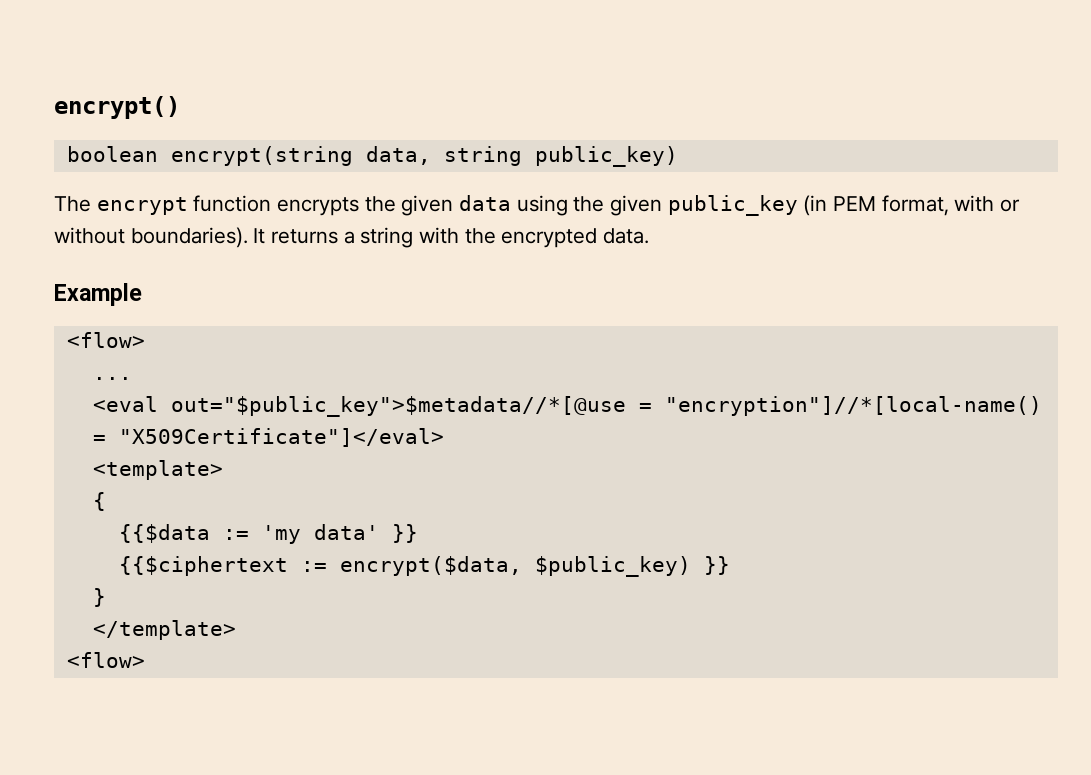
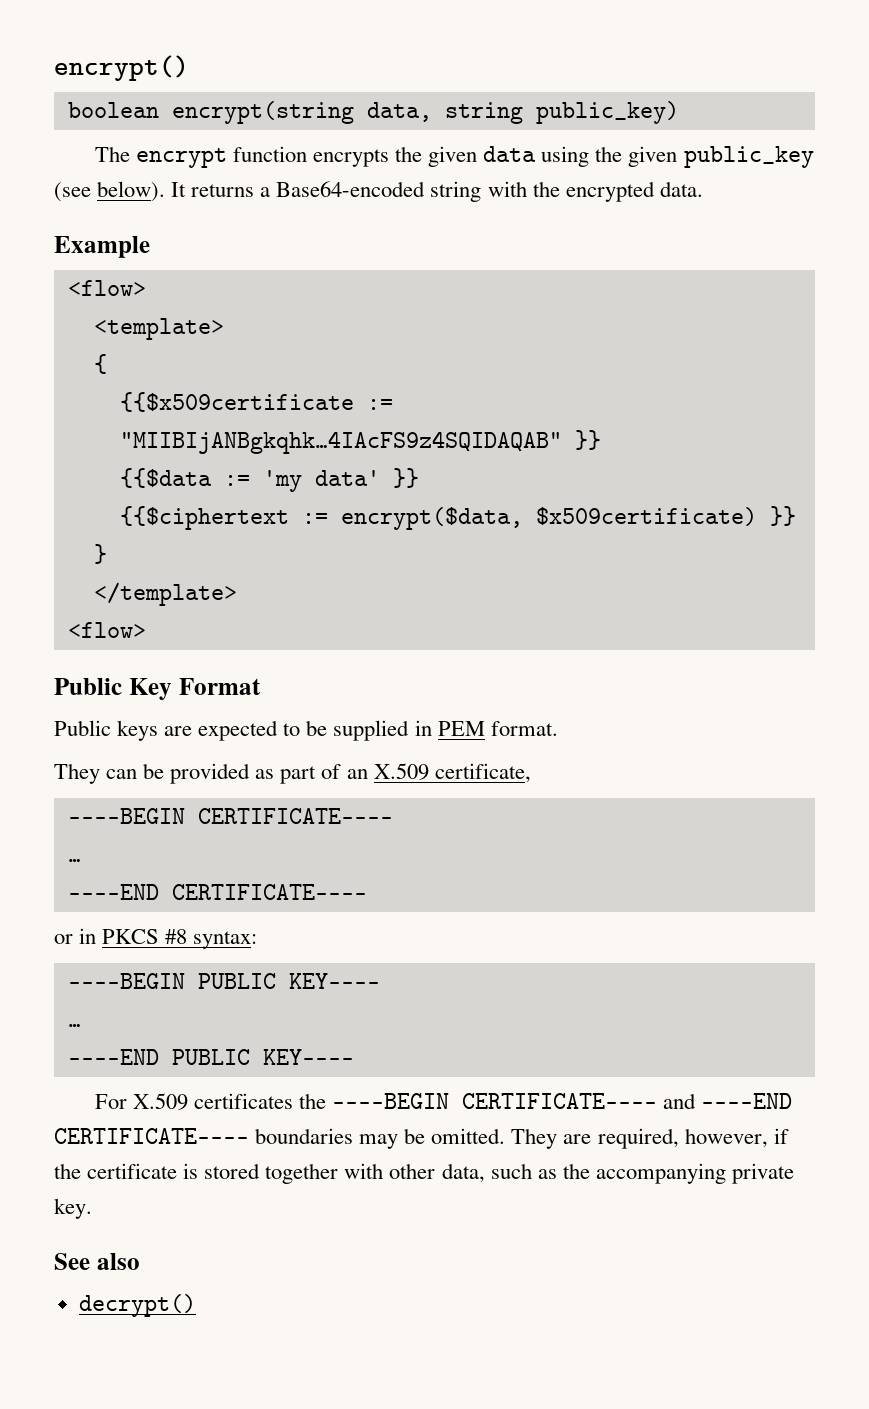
- The encrypt function encrypts the given data using the given public_key (in PEM format, with or without boundaries).
+ The encrypt function encrypts the given data using the given public_key (see below).
- It returns a string with the encrypted data.
+ It returns a Base64-encoded string with the encrypted data.
- ...
- <eval out="$public_key">$metadata//*[@use = "encryption"]//*[local-name() = "X509Certificate"]</eval>
  <template>
  {
+ {{$x509certificate := "MIIBIjANBgkqhk…4IAcFS9z4SQIDAQAB" }}
- {{$ciphertext := encrypt($data, $public_key) }}
+ {{$ciphertext := encrypt($data, $x509certificate) }}
+ Public Key Format
+ Public keys are expected to be supplied in PEM format.
+ They can be provided as part of an X.509 certificate,
+ ----BEGIN CERTIFICATE----
+ …
+ ----END CERTIFICATE----
+ or in PKCS #8 syntax:
+ ----BEGIN PUBLIC KEY----
+ …
+ ----END PUBLIC KEY----
+ For X.509 certificates the ----BEGIN CERTIFICATE---- and ----END CERTIFICATE---- boundaries may be omitted. They are required, however, if the certificate is stored together with other data, such as the accompanying private key.
+ See also
+ decrypt()

